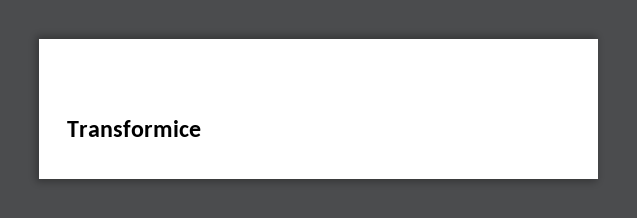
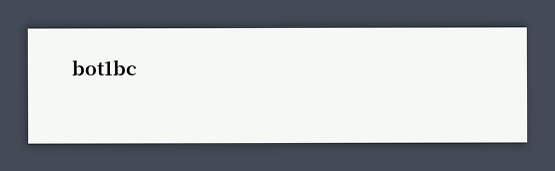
- Transformice
+ bot1bc

